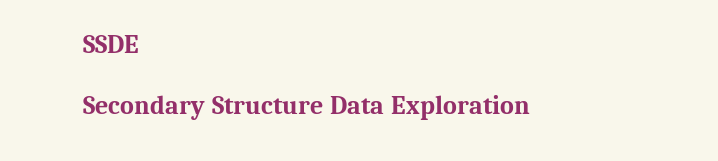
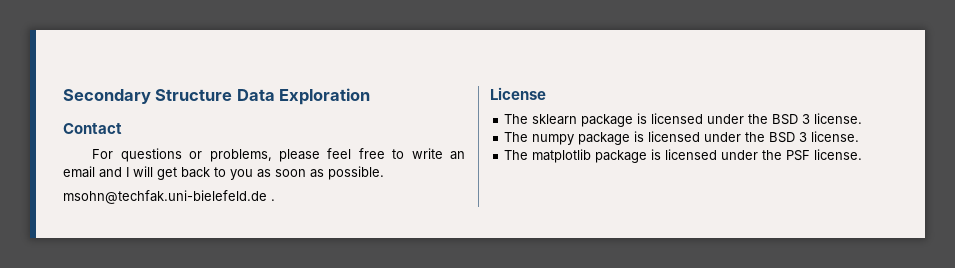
- SSDE
+ Contact
+ For questions or problems, please feel free to write an email and I will get back to you as soon as possible.
+ msohn@techfak.uni-bielefeld.de .
+ License
+ The sklearn package is licensed under the BSD 3 license.
+ The numpy package is licensed under the BSD 3 license.
+ The matplotlib package is licensed under the PSF license.

